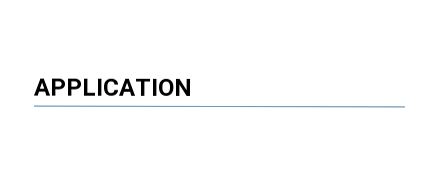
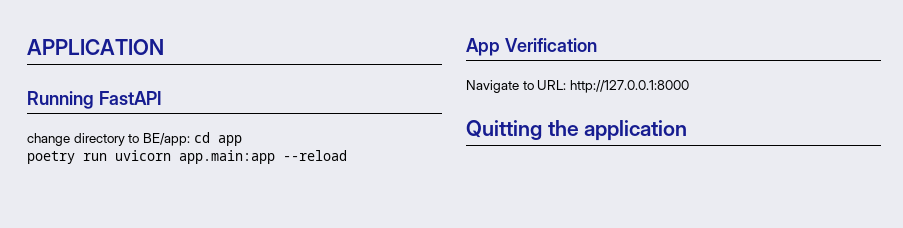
+ Running FastAPI
+ change directory to BE/app: cd app
+ poetry run uvicorn app.main:app --reload
+ App Verification
+ Navigate to URL: http://127.0.0.1:8000
+ Quitting the application

